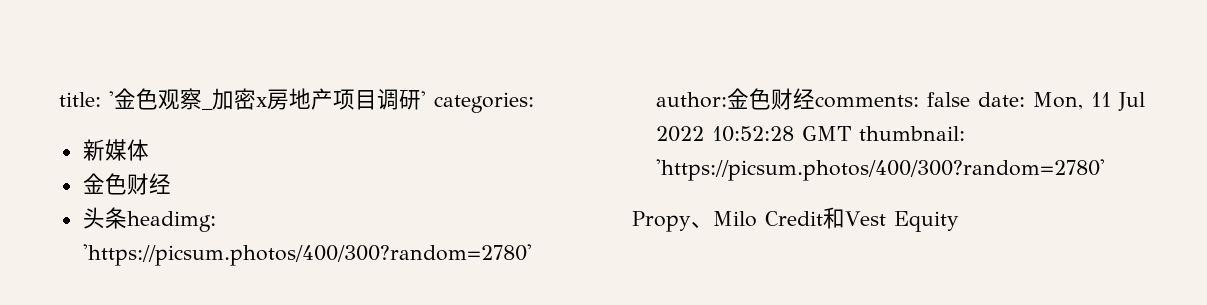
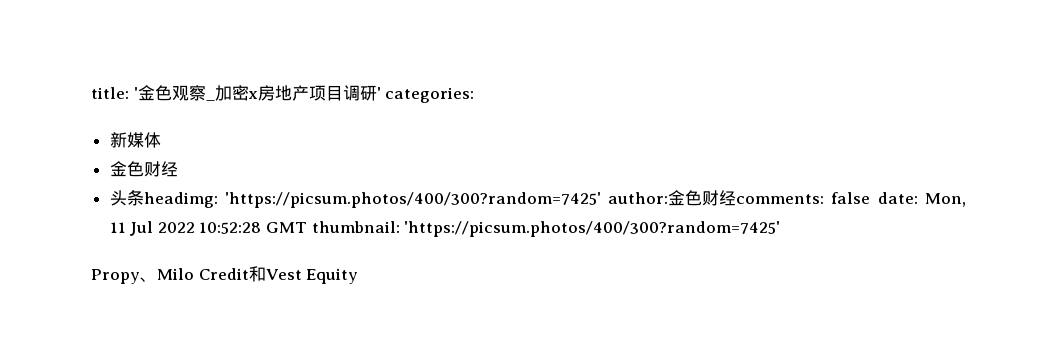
- 头条headimg: 'https://picsum.photos/400/300?random=2780' author:金色财经comments: false date: Mon, 11 Jul 2022 10:52:28 GMT thumbnail: 'https://picsum.photos/400/300?random=2780'
+ 头条headimg: 'https://picsum.photos/400/300?random=7425' author:金色财经comments: false date: Mon, 11 Jul 2022 10:52:28 GMT thumbnail: 'https://picsum.photos/400/300?random=7425'

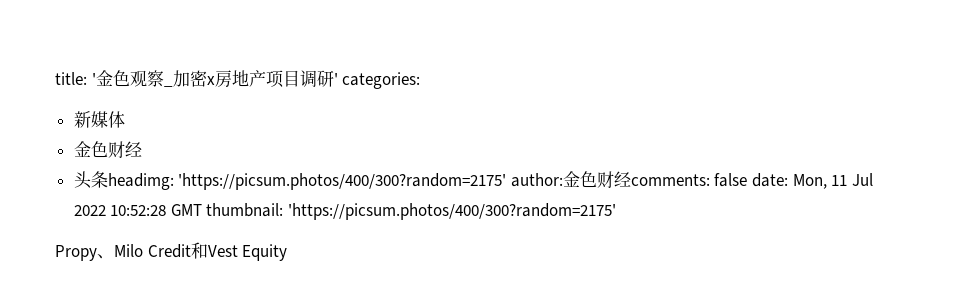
- 头条headimg: 'https://picsum.photos/400/300?random=7425' author:金色财经comments: false date: Mon, 11 Jul 2022 10:52:28 GMT thumbnail: 'https://picsum.photos/400/300?random=7425'
+ 头条headimg: 'https://picsum.photos/400/300?random=2175' author:金色财经comments: false date: Mon, 11 Jul 2022 10:52:28 GMT thumbnail: 'https://picsum.photos/400/300?random=2175'

